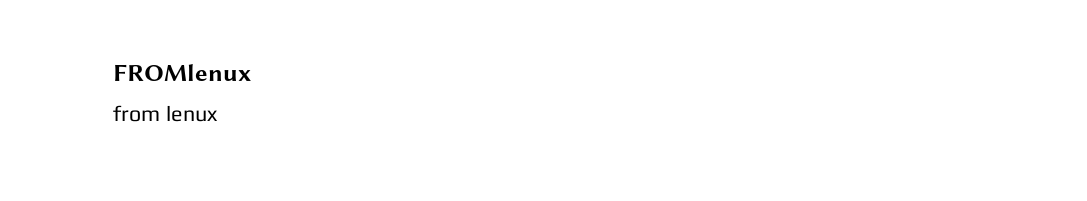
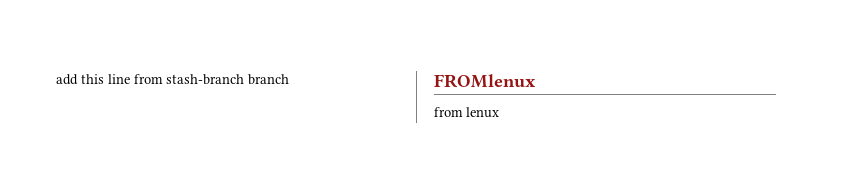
+ add this line from stash-branch branch

